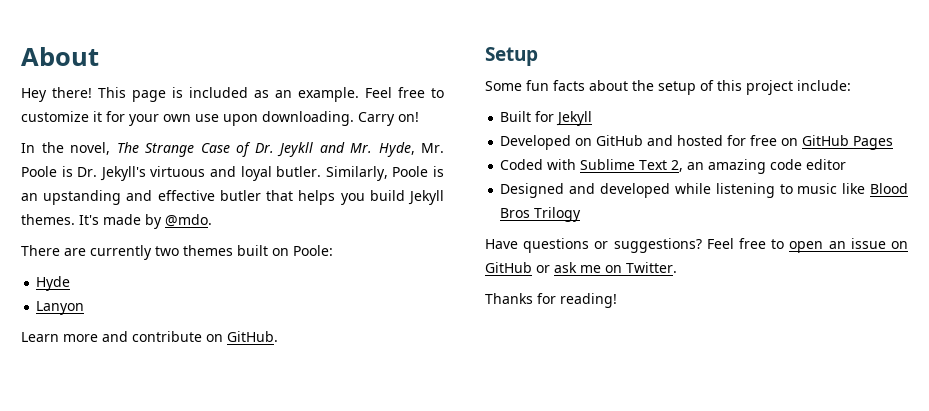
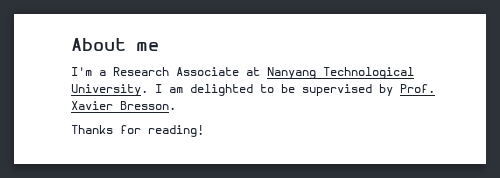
- About
- Hey there! This page is included as an example. Feel free to customize it for your own use upon downloading. Carry on!
- In the novel, The Strange Case of Dr. Jeykll and Mr. Hyde, Mr. Poole is Dr. Jekyll's virtuous and loyal butler. Similarly, Poole is an upstanding and effective butler that helps you build Jekyll themes. It's made by @mdo.
- There are currently two themes built on Poole:
- Hyde
- Lanyon
- Learn more and contribute on GitHub.
- Setup
- Some fun facts about the setup of this project include:
- Built for Jekyll
- Developed on GitHub and hosted for free on GitHub Pages
- Coded with Sublime Text 2, an amazing code editor
- Designed and developed while listening to music like Blood Bros Trilogy
- Have questions or suggestions? Feel free to open an issue on GitHub or ask me on Twitter.
+ About me
+ I'm a Research Associate at Nanyang Technological University. I am delighted to be supervised by Prof. Xavier Bresson.

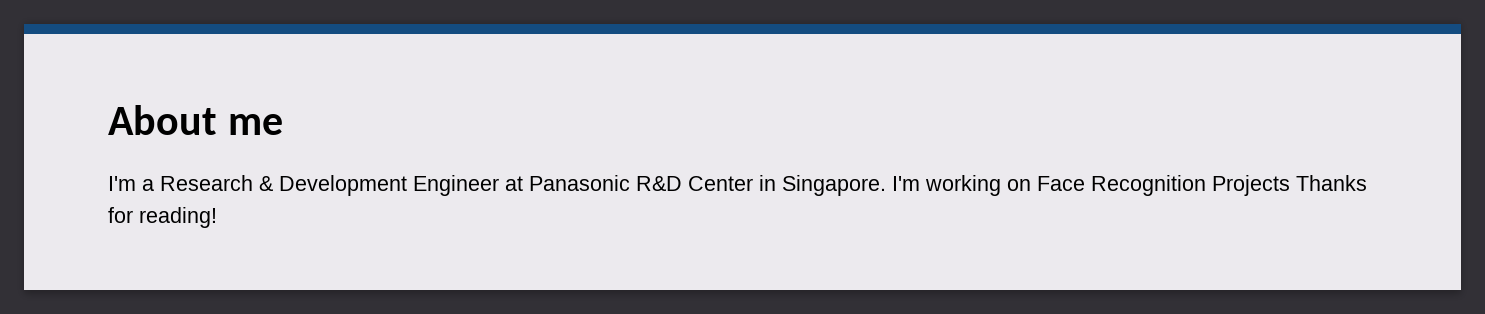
- I'm a Research Associate at Nanyang Technological University. I am delighted to be supervised by Prof. Xavier Bresson.
- Thanks for reading!
+ I'm a Research & Development Engineer at Panasonic R&D Center in Singapore. I'm working on Face Recognition Projects Thanks for reading!

